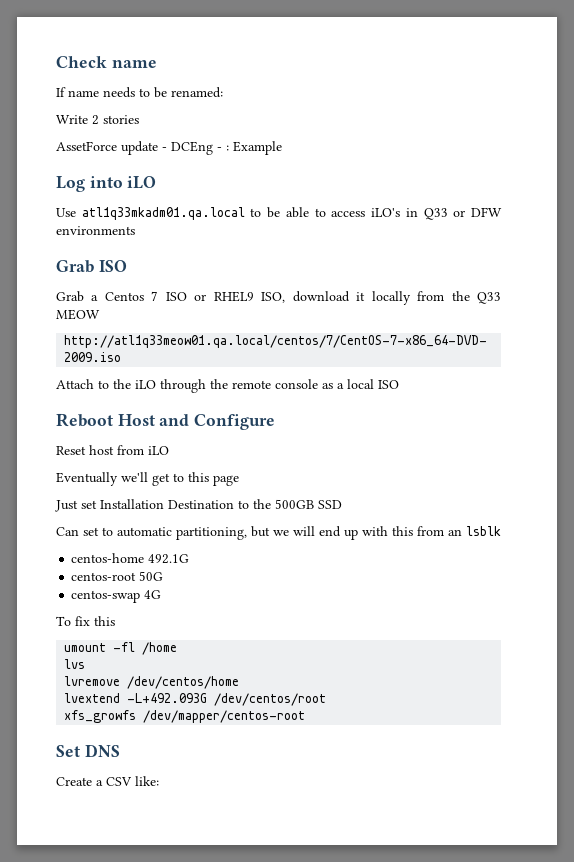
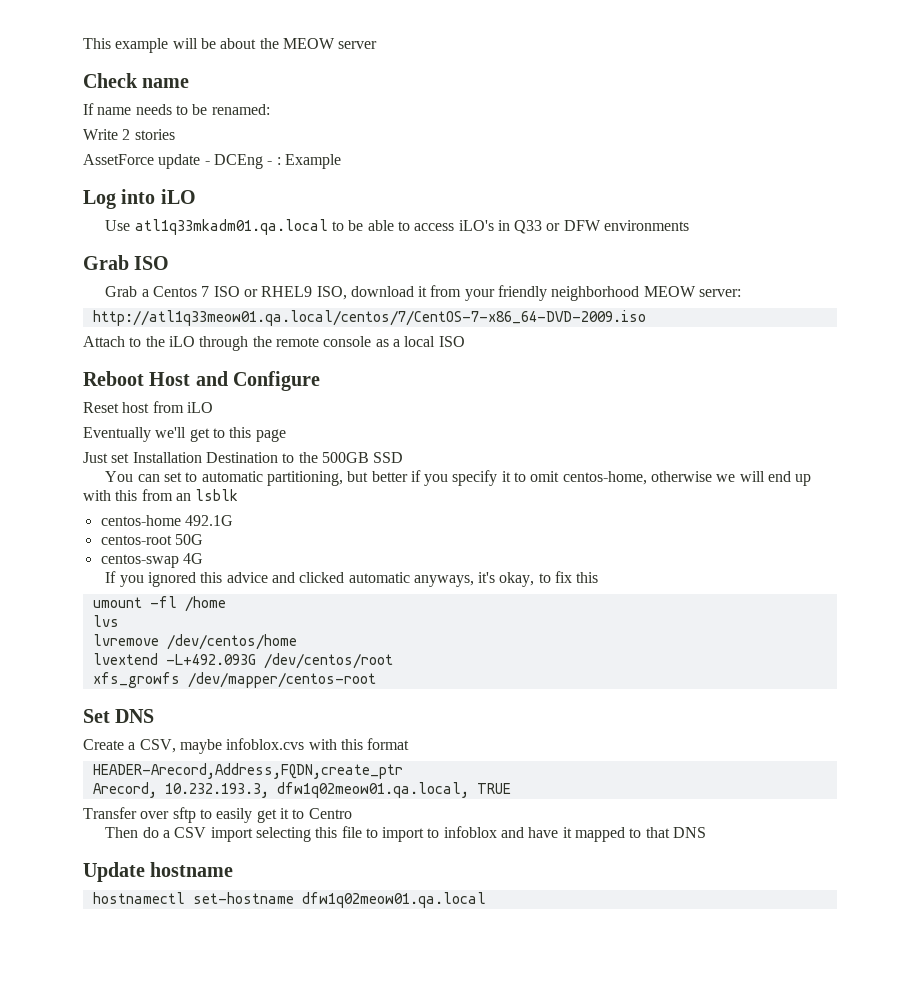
+ This example will be about the MEOW server
- Grab a Centos 7 ISO or RHEL9 ISO, download it locally from the Q33 MEOW
+ Grab a Centos 7 ISO or RHEL9 ISO, download it from your friendly neighborhood MEOW server:
- Can set to automatic partitioning, but we will end up with this from an lsblk
+ You can set to automatic partitioning, but better if you specify it to omit centos-home, otherwise we will end up with this from an lsblk
- To fix this
+ If you ignored this advice and clicked automatic anyways, it's okay, to fix this
- Create a CSV like:
+ Create a CSV, maybe infoblox.cvs with this format
+ HEADER-Arecord,Address,FQDN,create_ptr
+ Arecord, 10.232.193.3, dfw1q02meow01.qa.local, TRUE
+ Transfer over sftp to easily get it to Centro
+ Then do a CSV import selecting this file to import to infoblox and have it mapped to that DNS
+ Update hostname
+ hostnamectl set-hostname dfw1q02meow01.qa.local

